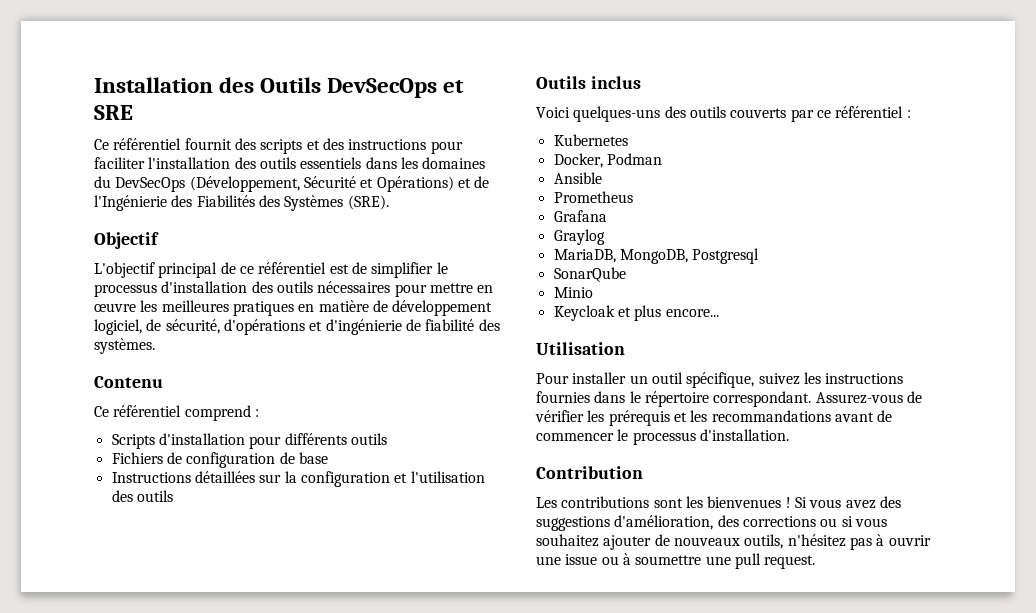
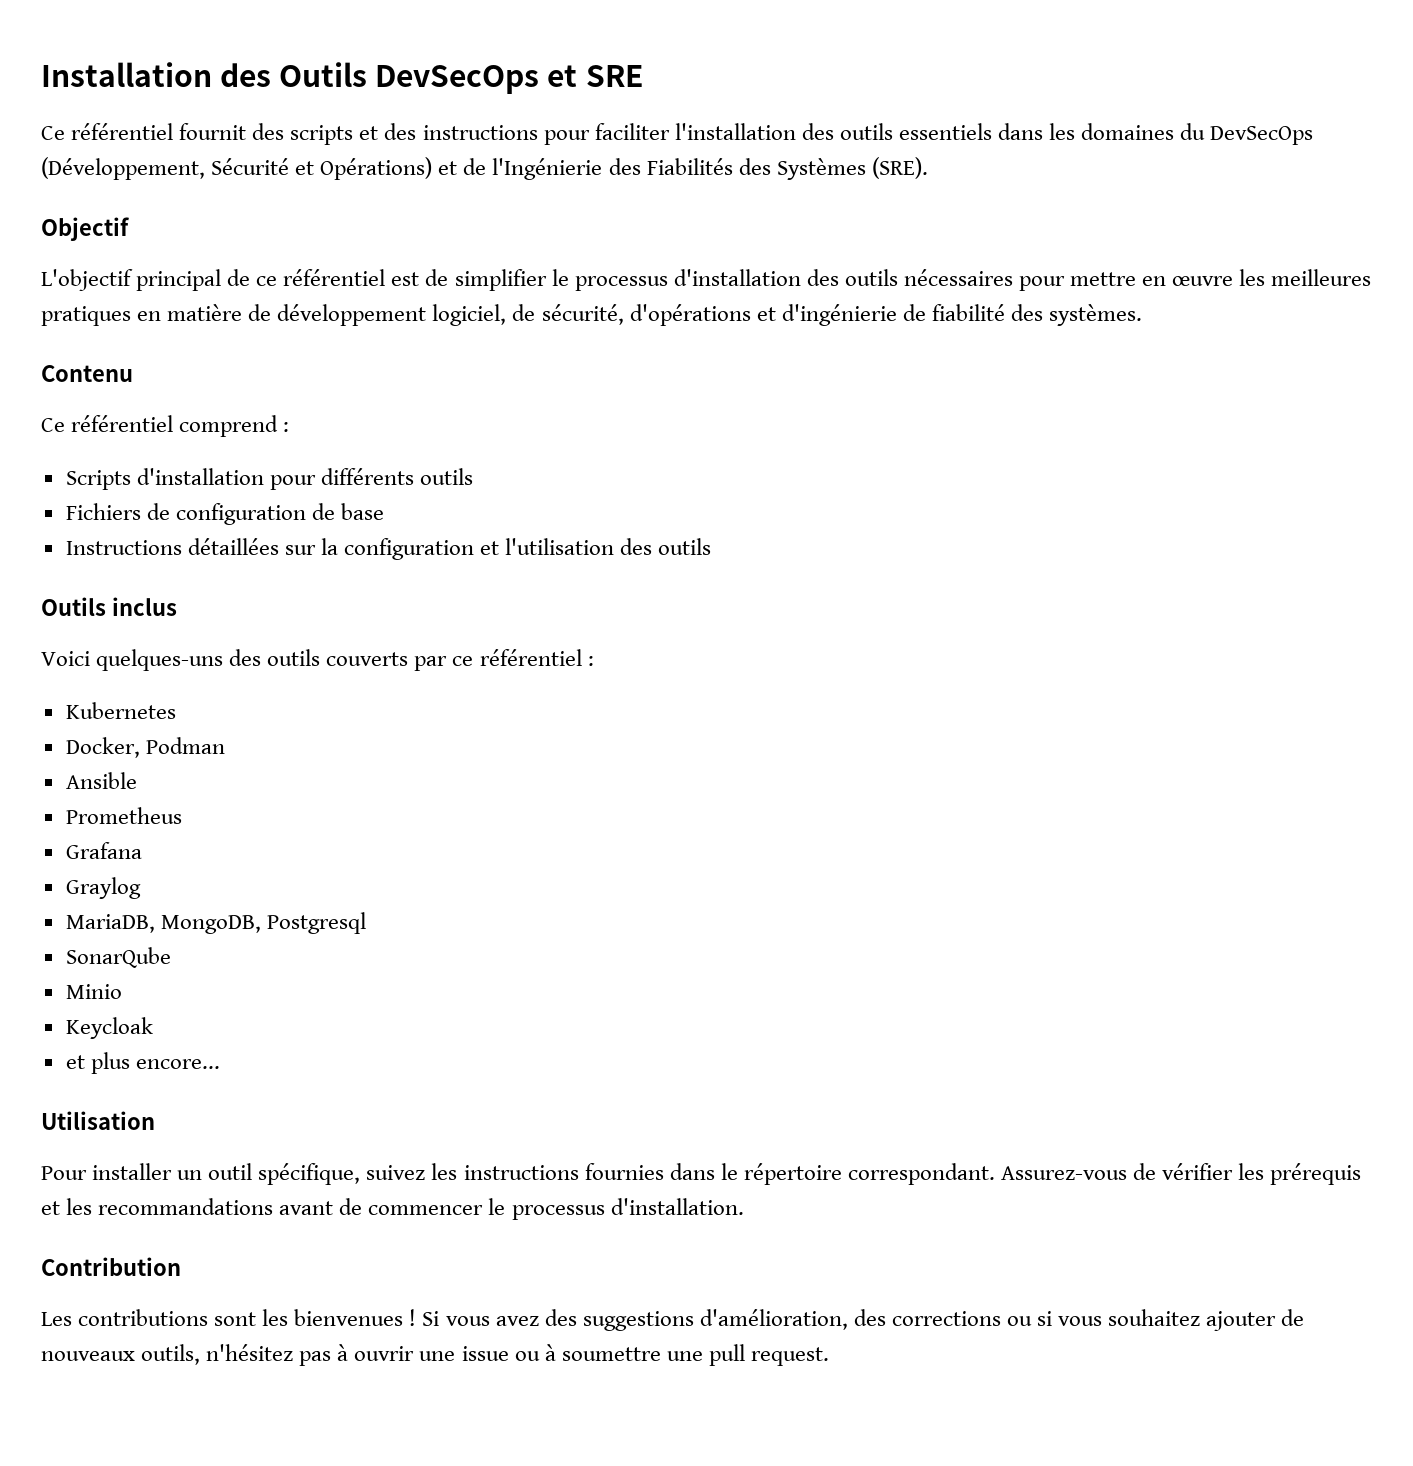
- Keycloak et plus encore...
+ Keycloak
+ et plus encore...

